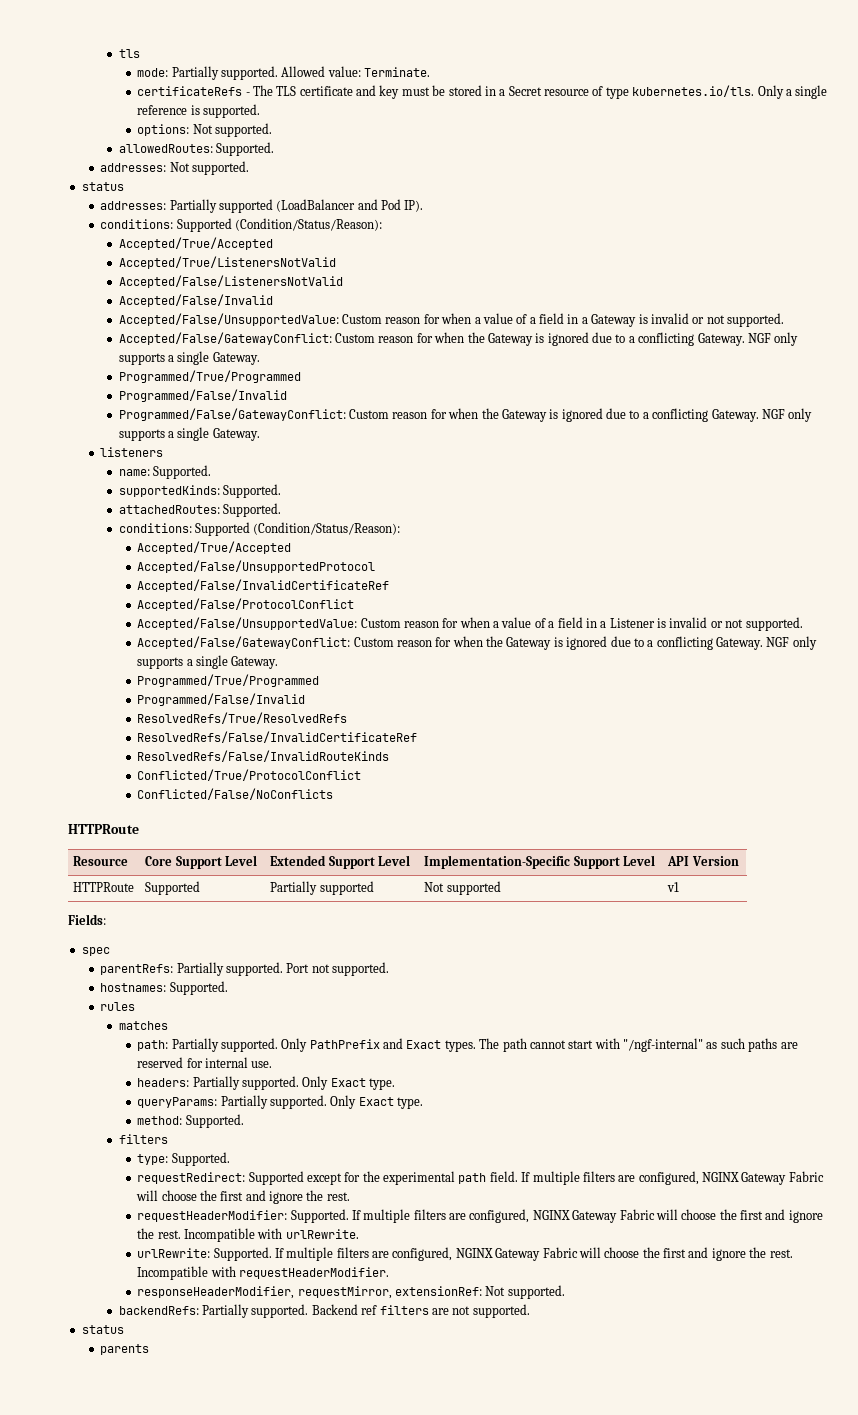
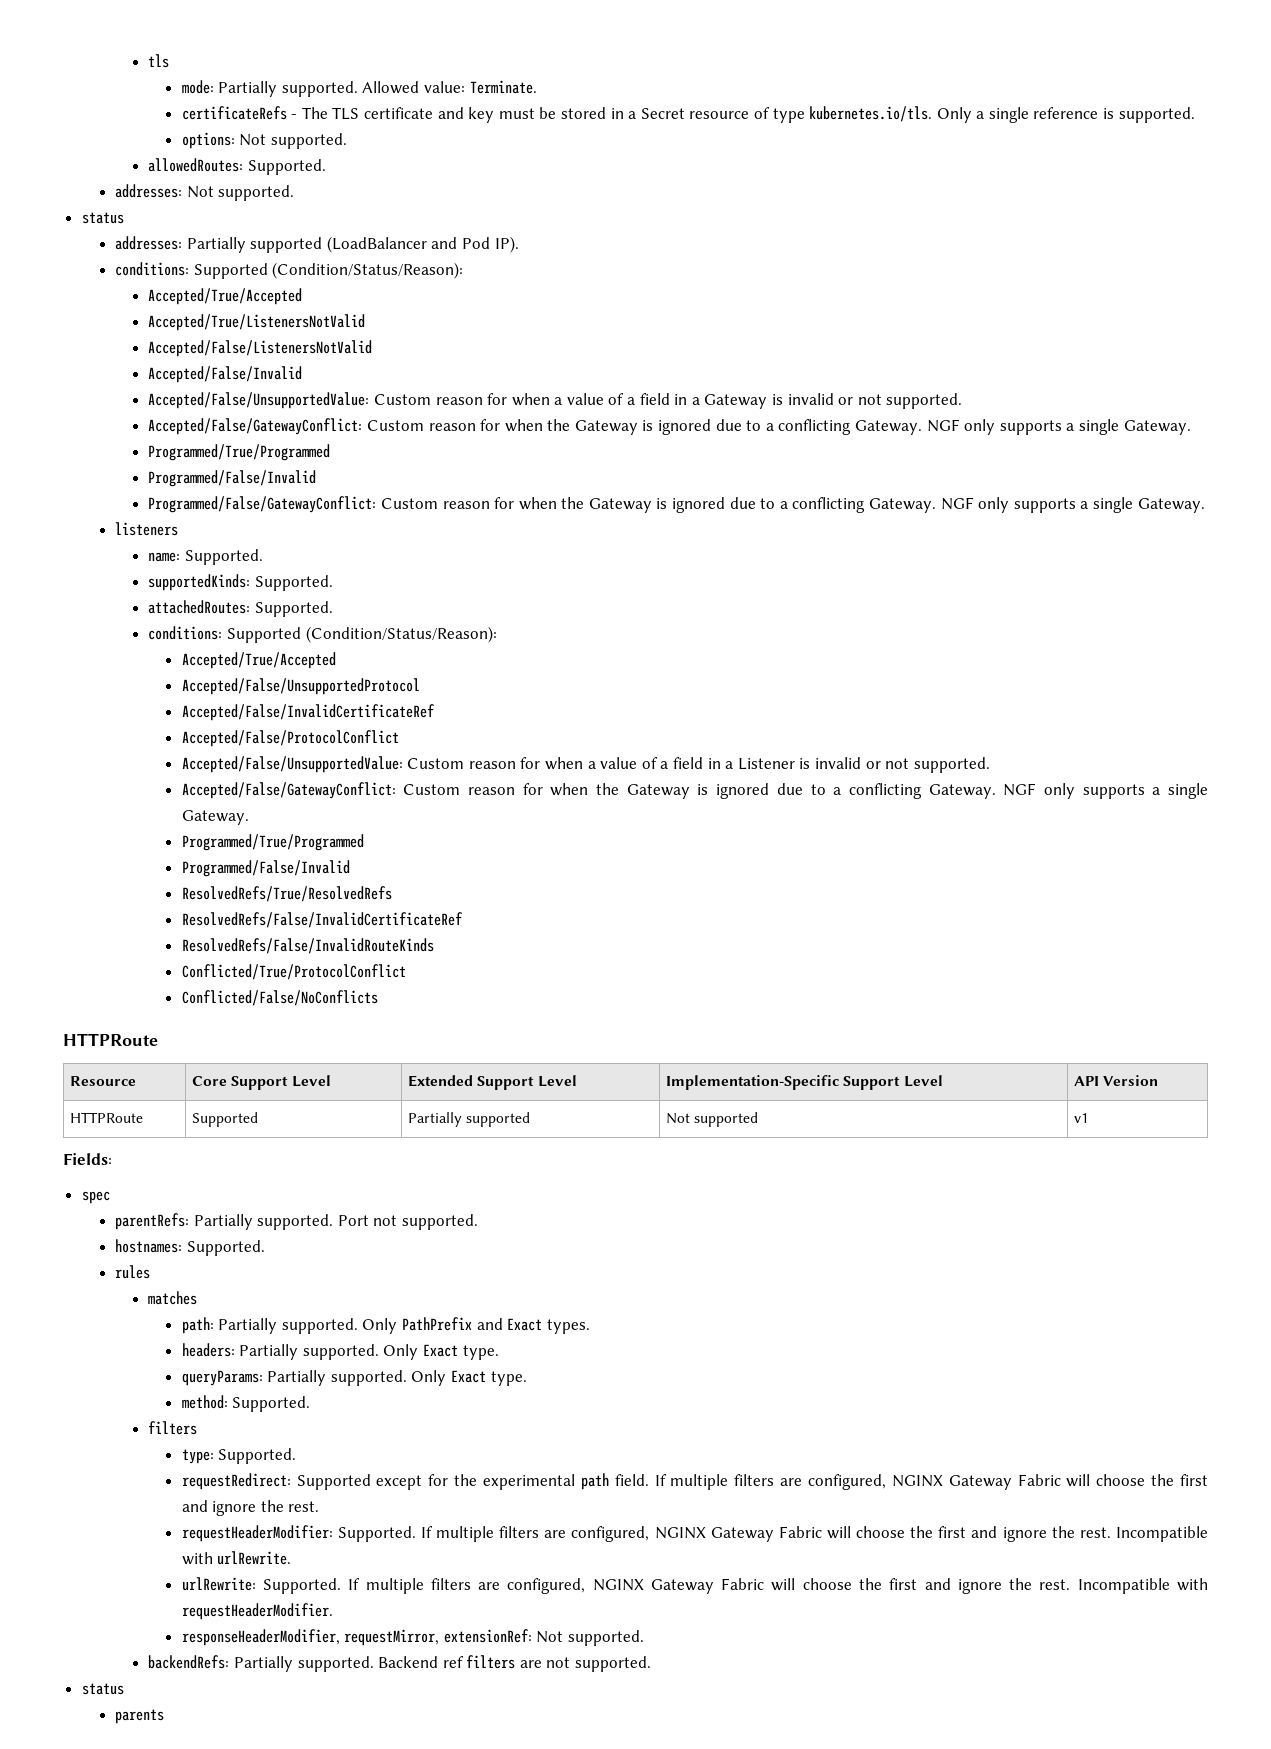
- The path cannot start with "/ngf-internal" as such paths are reserved for internal use.

